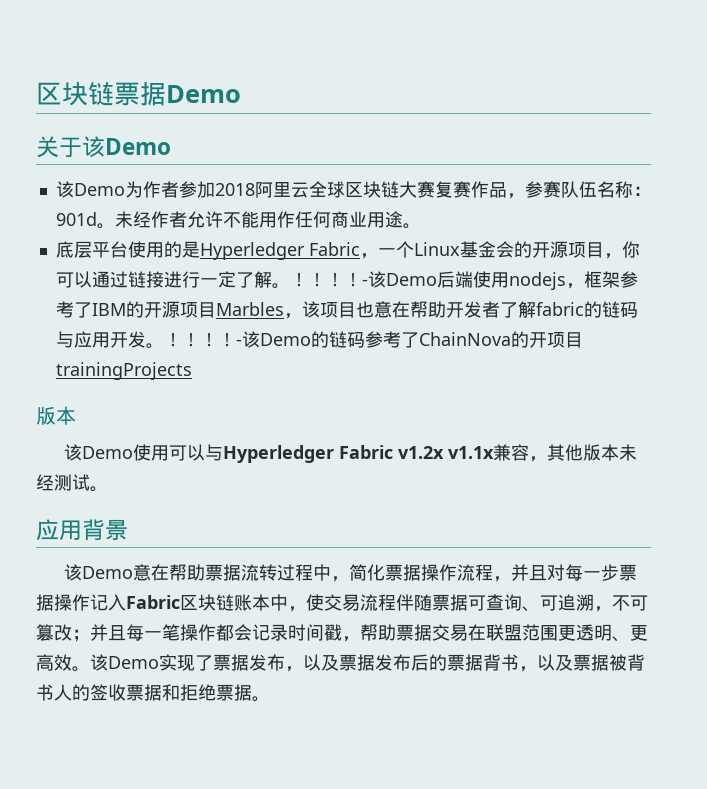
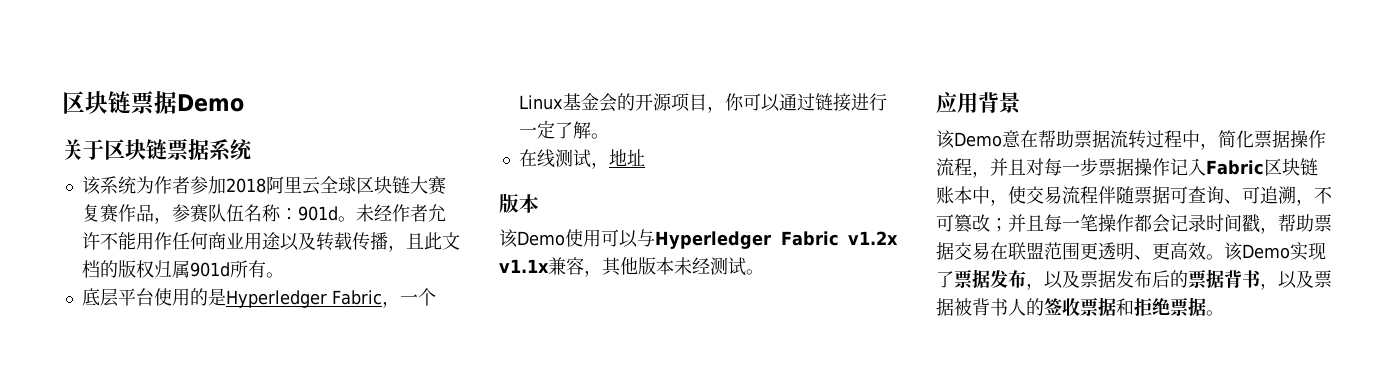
- 关于该Demo
- 该Demo为作者参加2018阿里云全球区块链大赛复赛作品，参赛队伍名称：901d。
+ 关于区块链票据系统
+ 该系统为作者参加2018阿里云全球区块链大赛复赛作品，参赛队伍名称：901d。
- 未经作者允许不能用作任何商业用途。
+ 未经作者允许不能用作任何商业用途以及转载传播，且此文档的版权归属901d所有。
- 底层平台使用的是Hyperledger Fabric，一个Linux基金会的开源项目，你可以通过链接进行一定了解。！！！！-该Demo后端使用nodejs，框架参考了IBM的开源项目Marbles，该项目也意在帮助开发者了解fabric的链码与应用开发。！！！！-该Demo的链码参考了ChainNova的开项目trainingProjects
+ 底层平台使用的是Hyperledger Fabric，一个Linux基金会的开源项目，你可以通过链接进行一定了解。
+ 在线测试，地址

